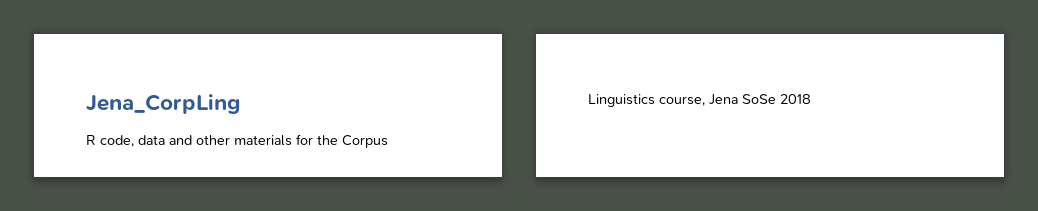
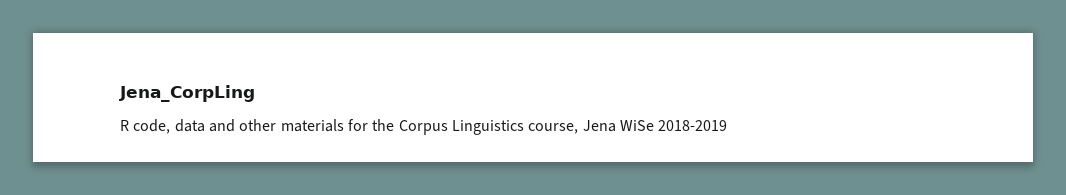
- R code, data and other materials for the Corpus Linguistics course, Jena SoSe 2018
+ R code, data and other materials for the Corpus Linguistics course, Jena WiSe 2018-2019

